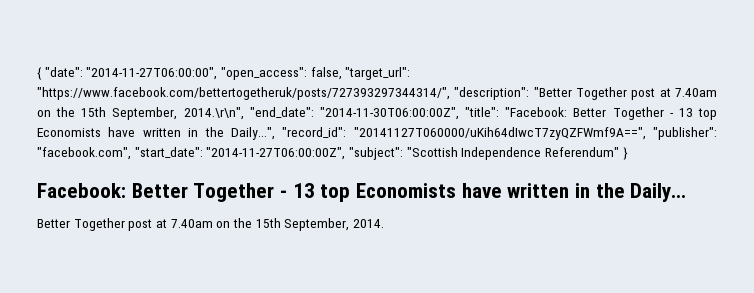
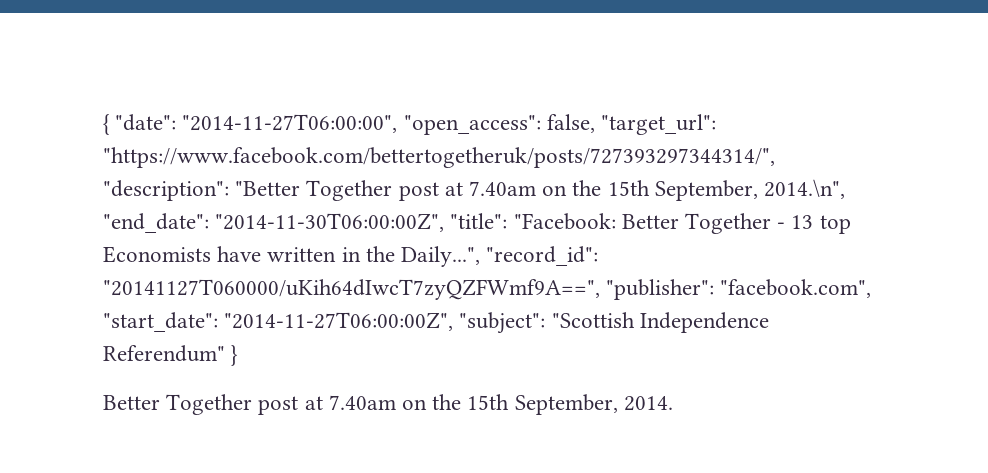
- { "date": "2014-11-27T06:00:00", "open_access": false, "target_url": "https://www.facebook.com/bettertogetheruk/posts/727393297344314/", "description": "Better Together post at 7.40am on the 15th September, 2014.\r\n", "end_date": "2014-11-30T06:00:00Z", "title": "Facebook: Better Together - 13 top Economists have written in the Daily...", "record_id": "20141127T060000/uKih64dIwcT7zyQZFWmf9A==", "publisher": "facebook.com", "start_date": "2014-11-27T06:00:00Z", "subject": "Scottish Independence Referendum" }
+ { "date": "2014-11-27T06:00:00", "open_access": false, "target_url": "https://www.facebook.com/bettertogetheruk/posts/727393297344314/", "description": "Better Together post at 7.40am on the 15th September, 2014.\n", "end_date": "2014-11-30T06:00:00Z", "title": "Facebook: Better Together - 13 top Economists have written in the Daily...", "record_id": "20141127T060000/uKih64dIwcT7zyQZFWmf9A==", "publisher": "facebook.com", "start_date": "2014-11-27T06:00:00Z", "subject": "Scottish Independence Referendum" }
- Facebook: Better Together - 13 top Economists have written in the Daily...

